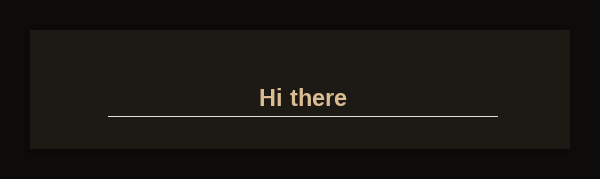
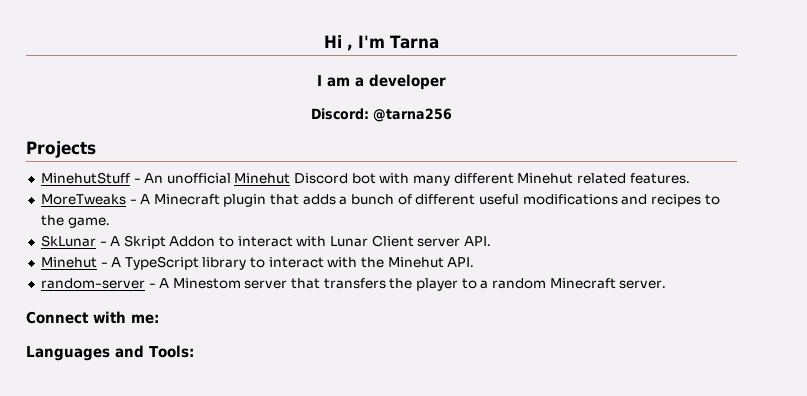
- Hi there
+ Hi , I'm Tarna
+ I am a developer
+ Discord: @tarna256
+ Projects
+ MinehutStuff - An unofficial Minehut Discord bot with many different Minehut related features.
+ MoreTweaks - A Minecraft plugin that adds a bunch of different useful modifications and recipes to the game.
+ SkLunar - A Skript Addon to interact with Lunar Client server API.
+ Minehut - A TypeScript library to interact with the Minehut API.
+ random-server - A Minestom server that transfers the player to a random Minecraft server.
+ Connect with me:
+ Languages and Tools:

